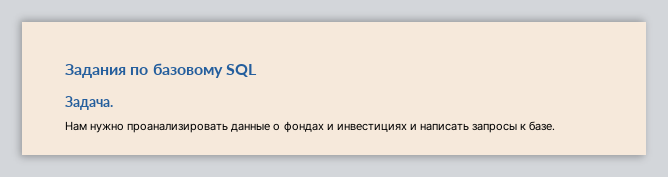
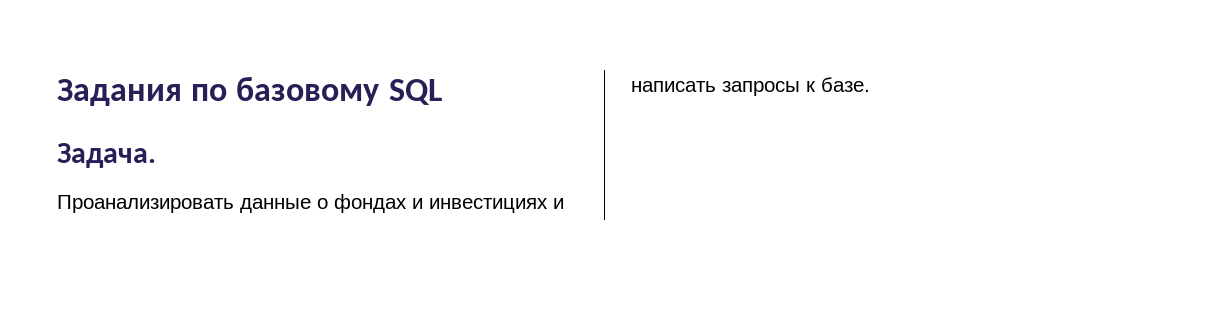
- Нам нужно проанализировать данные о фондах и инвестициях и написать запросы к базе.
+ Проанализировать данные о фондах и инвестициях и написать запросы к базе.

